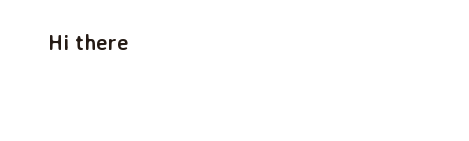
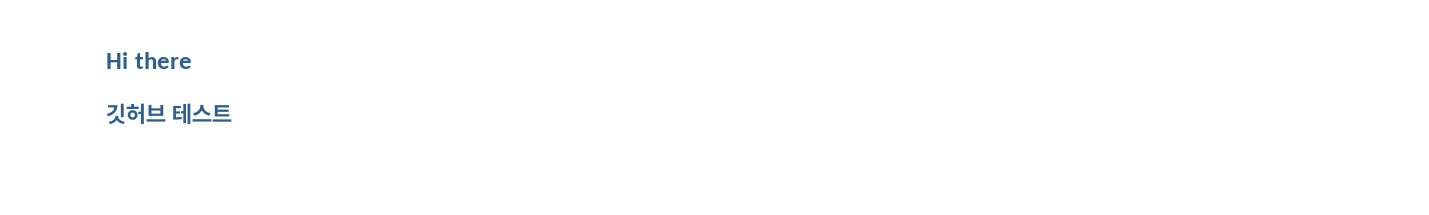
+ 깃허브 테스트

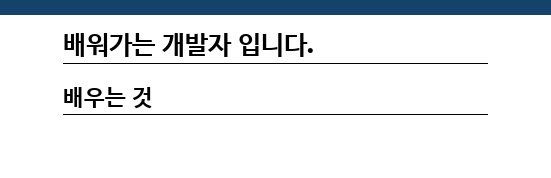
- Hi there
- 깃허브 테스트
+ 배워가는 개발자 입니다.
+ 배우는 것

